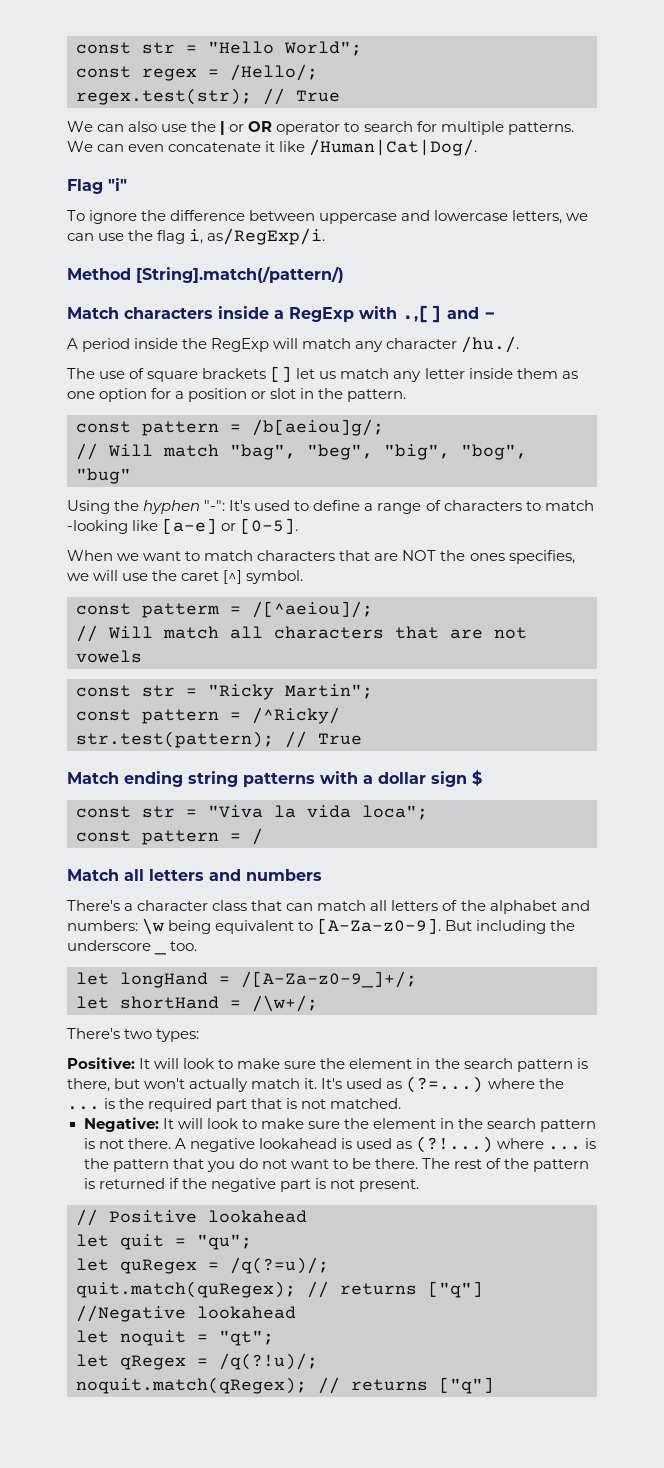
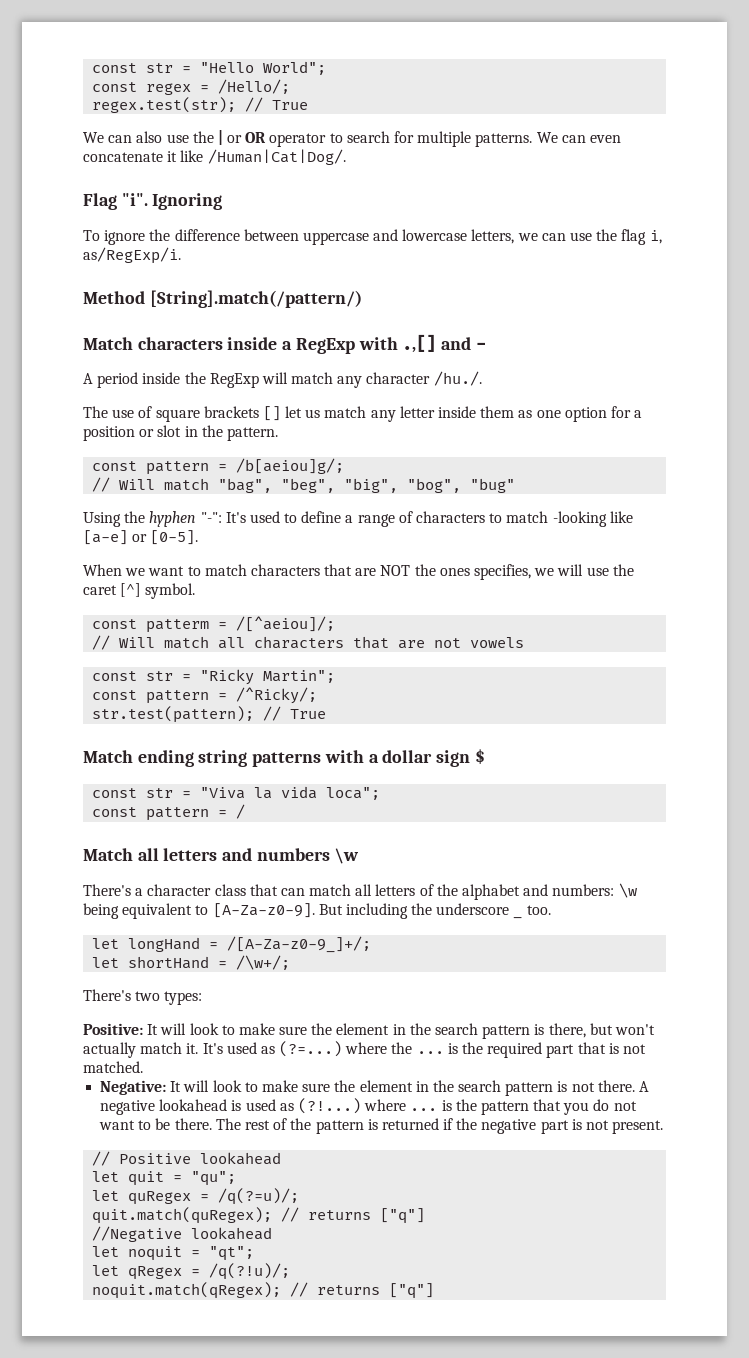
- Flag "i"
+ Flag "i". Ignoring
- const pattern = /^Ricky/
+ const pattern = /^Ricky/;
- Match all letters and numbers
+ Match all letters and numbers \w

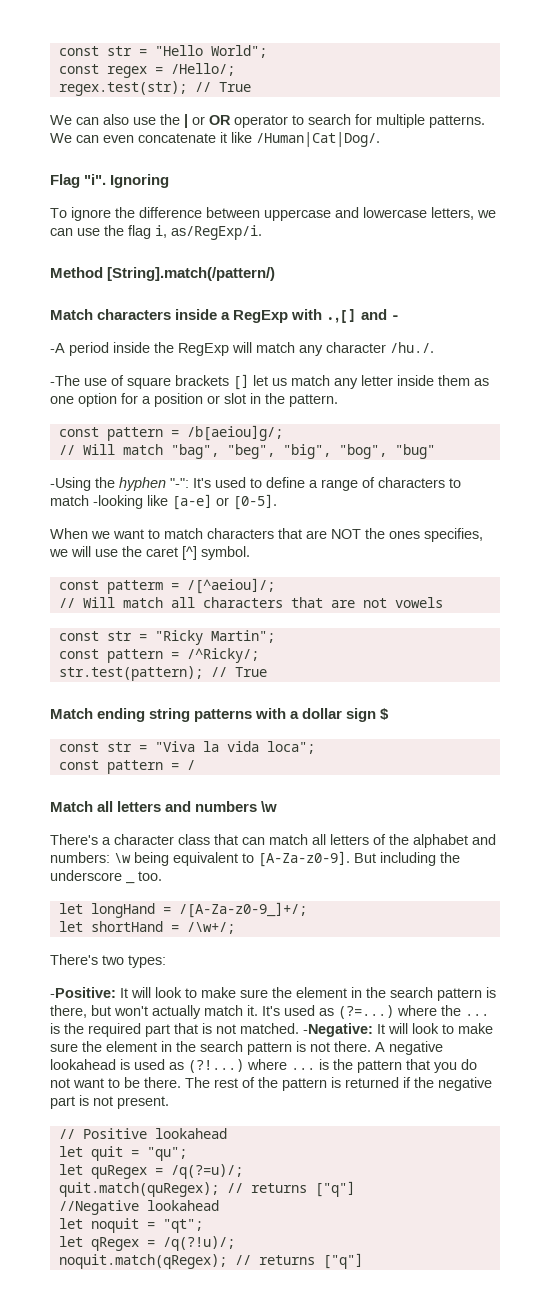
- A period inside the RegExp will match any character /hu./.
+ -A period inside the RegExp will match any character /hu./.
- The use of square brackets [] let us match any letter inside them as one option for a position or slot in the pattern.
+ -The use of square brackets [] let us match any letter inside them as one option for a position or slot in the pattern.
- Using the hyphen "-": It's used to define a range of characters to match -looking like [a-e] or [0-5].
+ -Using the hyphen "-": It's used to define a range of characters to match -looking like [a-e] or [0-5].
- Positive: It will look to make sure the element in the search pattern is there, but won't actually match it.
+ -Positive: It will look to make sure the element in the search pattern is there, but won't actually match it.
- It's used as (?=...) where the ... is the required part that is not matched.
- Negative: It will look to make sure the element in the search pattern is not there.
+ It's used as (?=...) where the ... is the required part that is not matched. -Negative: It will look to make sure the element in the search pattern is not there.

